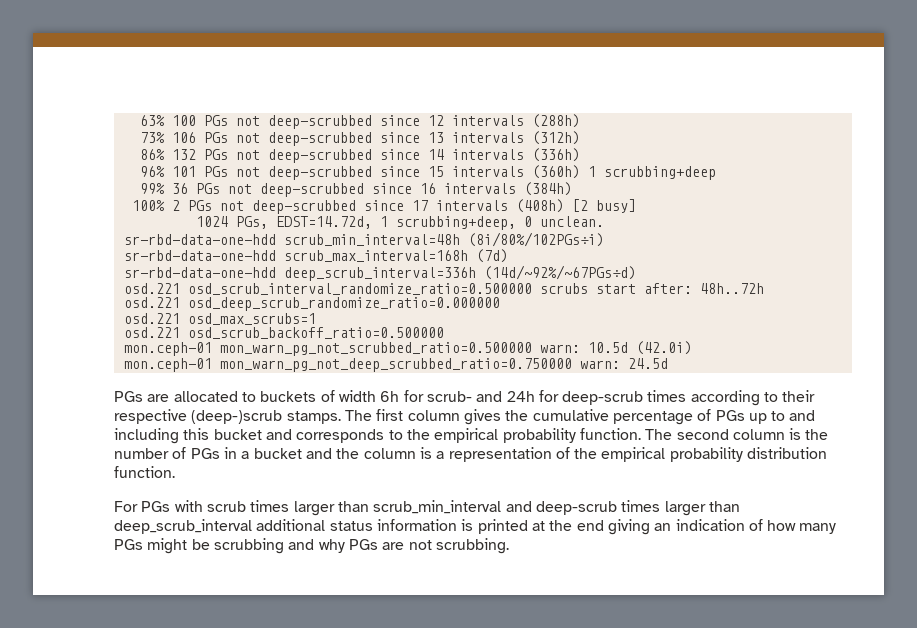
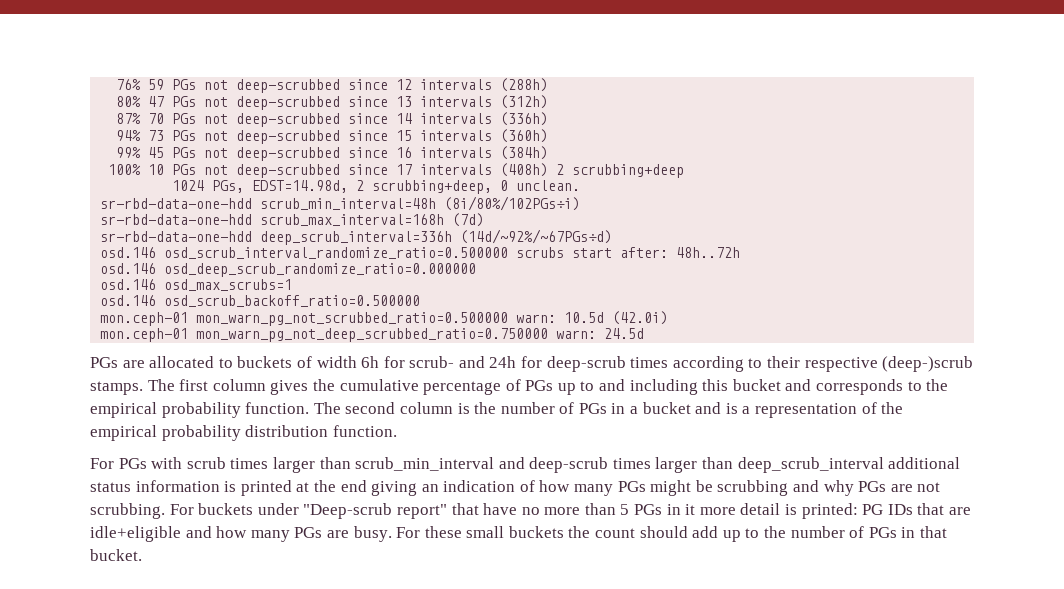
- 63% 100 PGs not deep-scrubbed since 12 intervals (288h)
+ 76% 59 PGs not deep-scrubbed since 12 intervals (288h)
- 73% 106 PGs not deep-scrubbed since 13 intervals (312h)
+ 80% 47 PGs not deep-scrubbed since 13 intervals (312h)
- 86% 132 PGs not deep-scrubbed since 14 intervals (336h)
+ 87% 70 PGs not deep-scrubbed since 14 intervals (336h)
- 96% 101 PGs not deep-scrubbed since 15 intervals (360h) 1 scrubbing+deep
+ 94% 73 PGs not deep-scrubbed since 15 intervals (360h)
- 99% 36 PGs not deep-scrubbed since 16 intervals (384h)
+ 99% 45 PGs not deep-scrubbed since 16 intervals (384h)
- 100% 2 PGs not deep-scrubbed since 17 intervals (408h) [2 busy]
+ 100% 10 PGs not deep-scrubbed since 17 intervals (408h) 2 scrubbing+deep
- 1024 PGs, EDST=14.72d, 1 scrubbing+deep, 0 unclean.
+ 1024 PGs, EDST=14.98d, 2 scrubbing+deep, 0 unclean.
- osd.221 osd_scrub_interval_randomize_ratio=0.500000 scrubs start after: 48h..72h
+ osd.146 osd_scrub_interval_randomize_ratio=0.500000 scrubs start after: 48h..72h
- osd.221 osd_deep_scrub_randomize_ratio=0.000000
+ osd.146 osd_deep_scrub_randomize_ratio=0.000000
- osd.221 osd_max_scrubs=1
+ osd.146 osd_max_scrubs=1
- osd.221 osd_scrub_backoff_ratio=0.500000
+ osd.146 osd_scrub_backoff_ratio=0.500000
- The second column is the number of PGs in a bucket and the column is a representation of the empirical probability distribution function.
+ The second column is the number of PGs in a bucket and is a representation of the empirical probability distribution function.
+ For buckets under "Deep-scrub report" that have no more than 5 PGs in it more detail is printed: PG IDs that are idle+eligible and how many PGs are busy. For these small buckets the count should add up to the number of PGs in that bucket.

